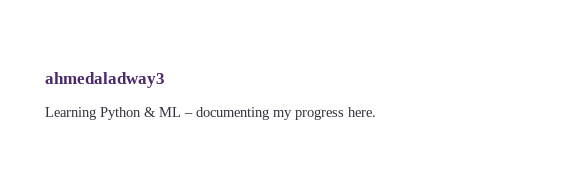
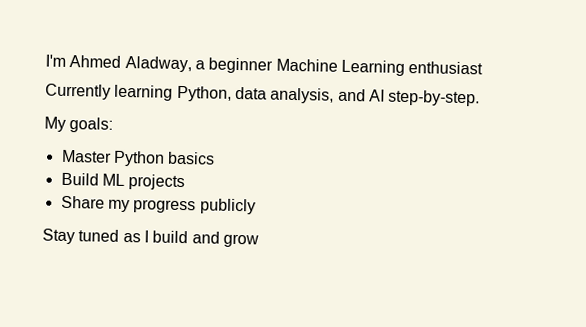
- ahmedaladway3
- Learning Python & ML – documenting my progress here.
+ I'm Ahmed Aladway, a beginner Machine Learning enthusiast
+ Currently learning Python, data analysis, and AI step-by-step.
+ My goals:
+ Master Python basics
+ Build ML projects
+ Share my progress publicly
+ Stay tuned as I build and grow

